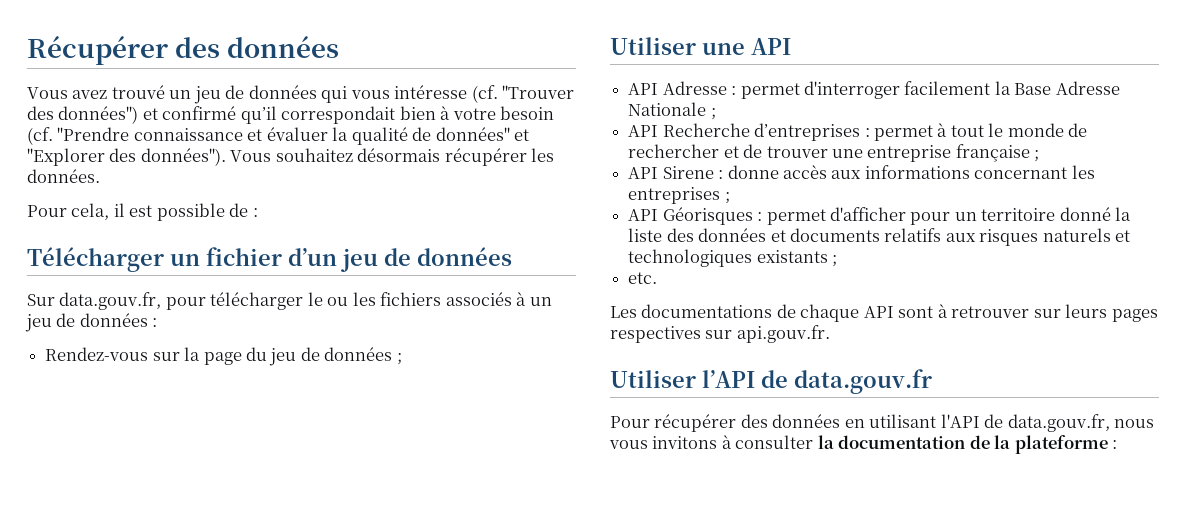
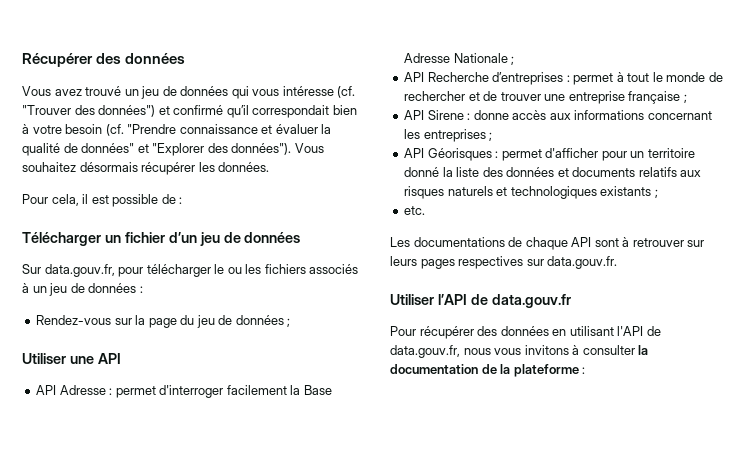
- Les documentations de chaque API sont à retrouver sur leurs pages respectives sur api.gouv.fr.
+ Les documentations de chaque API sont à retrouver sur leurs pages respectives sur data.gouv.fr.

